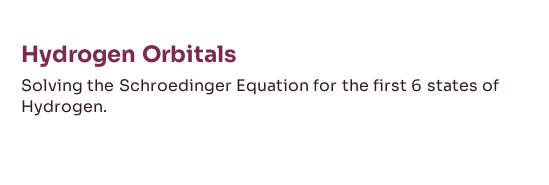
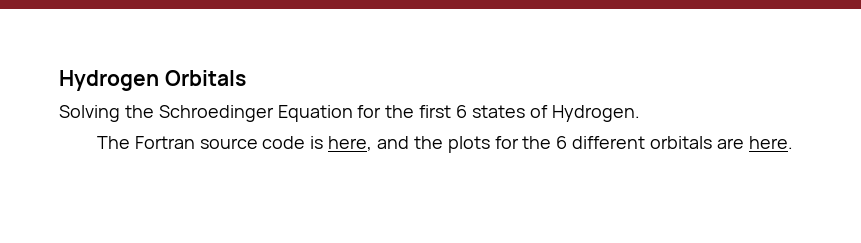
+ The Fortran source code is here, and the plots for the 6 different orbitals are here.

